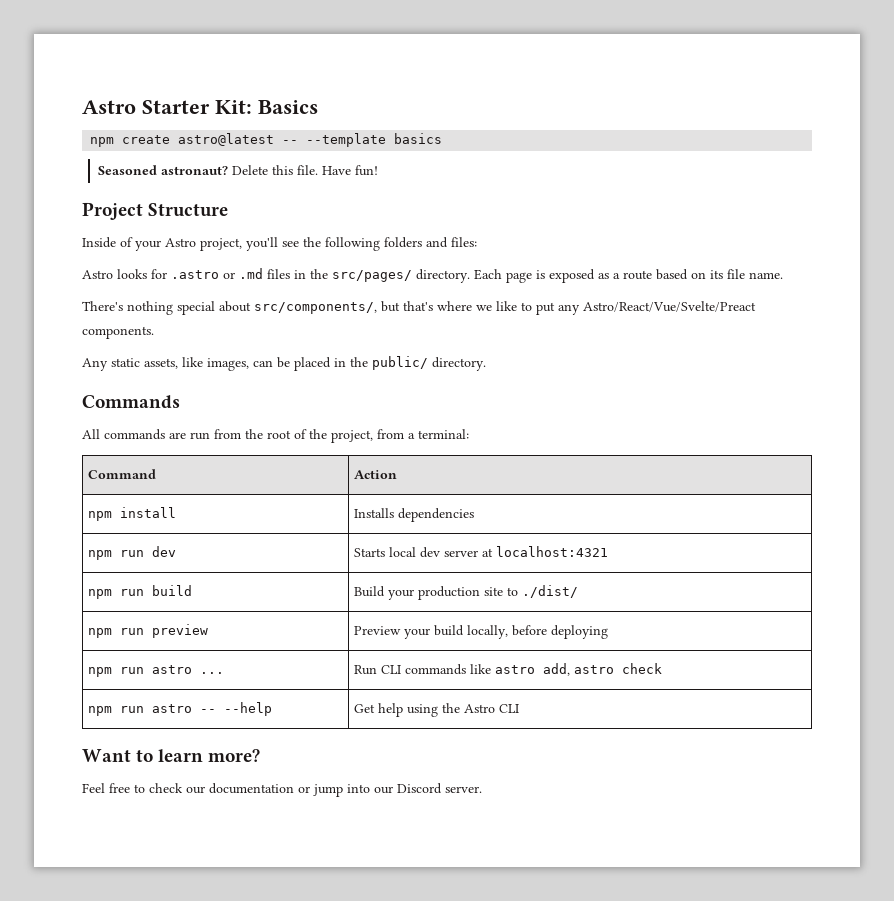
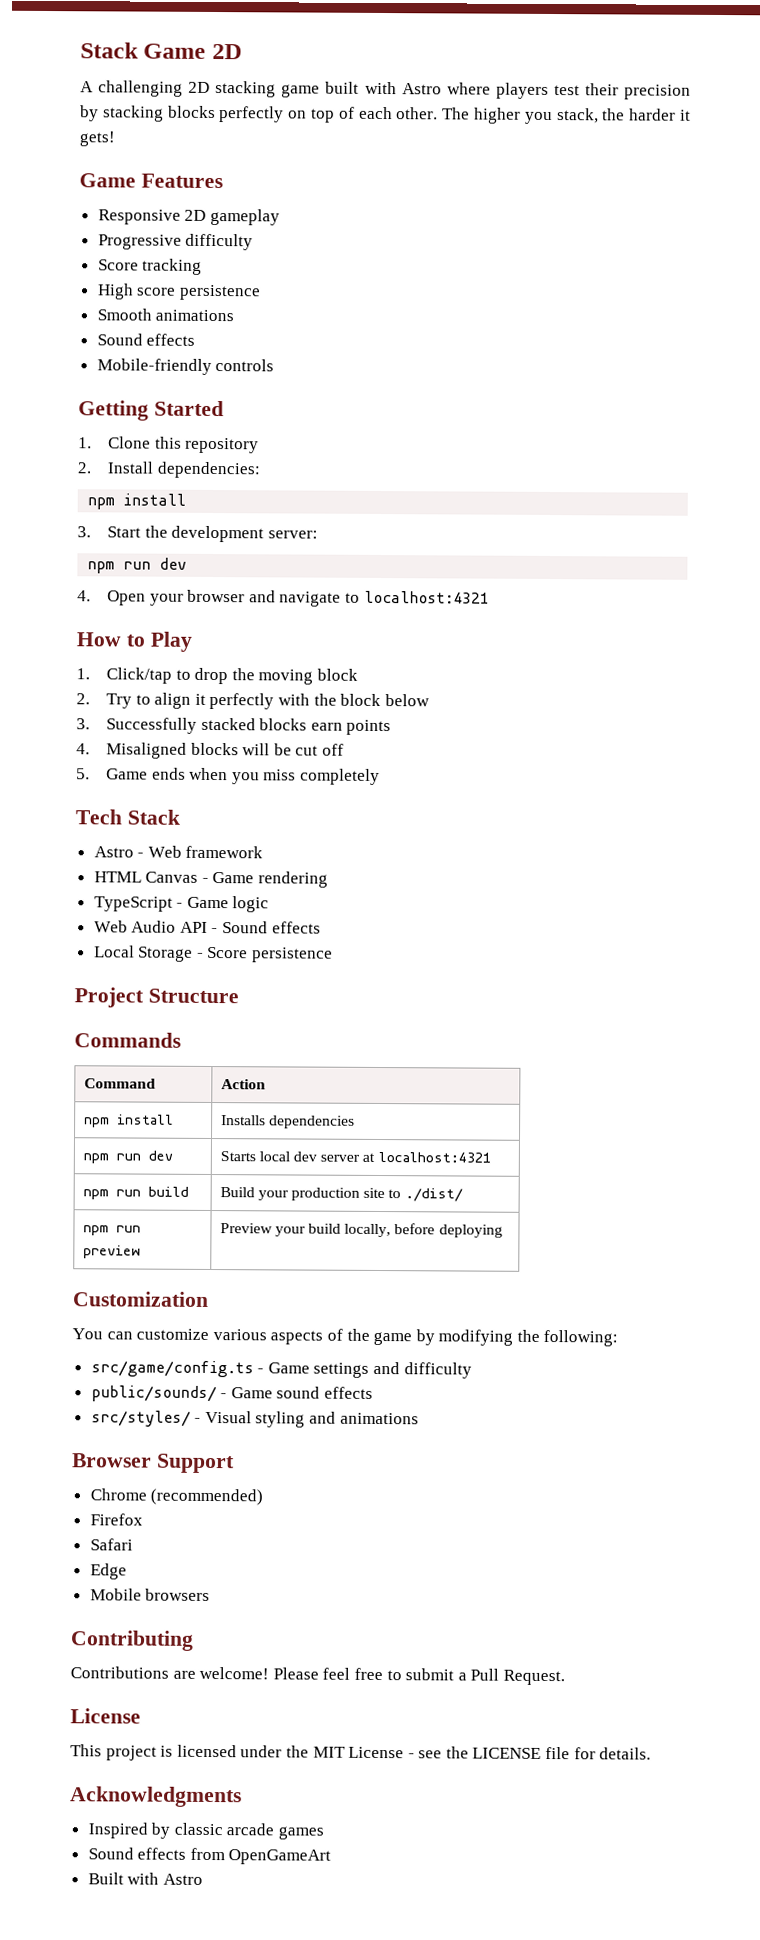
- Astro Starter Kit: Basics
- npm create astro@latest -- --template basics
- Seasoned astronaut? Delete this file. Have fun!
+ Stack Game 2D
+ A challenging 2D stacking game built with Astro where players test their precision by stacking blocks perfectly on top of each other. The higher you stack, the harder it gets!
+ Game Features
+ Responsive 2D gameplay
+ Progressive difficulty
+ Score tracking
+ High score persistence
+ Smooth animations
+ Sound effects
+ Mobile-friendly controls
+ Getting Started
+ 1. Clone this repository
+ 2. Install dependencies:
+ npm install
+ 3. Start the development server:
+ npm run dev
+ 4. Open your browser and navigate to localhost:4321
+ How to Play
+ 1. Click/tap to drop the moving block
+ 2. Try to align it perfectly with the block below
+ 3. Successfully stacked blocks earn points
+ 4. Misaligned blocks will be cut off
+ 5. Game ends when you miss completely
+ Tech Stack
+ Astro - Web framework
+ HTML Canvas - Game rendering
+ TypeScript - Game logic
+ Web Audio API - Sound effects
+ Local Storage - Score persistence
  Project Structure
- Inside of your Astro project, you'll see the following folders and files:
- Astro looks for .astro or .md files in the src/pages/ directory. Each page is exposed as a route based on its file name.
- There's nothing special about src/components/, but that's where we like to put any Astro/React/Vue/Svelte/Preact components.
- Any static assets, like images, can be placed in the public/ directory.
  Commands
- All commands are run from the root of the project, from a terminal:
- npm run astro ... | Run CLI commands like astro add, astro check
- npm run astro -- --help | Get help using the Astro CLI
- Want to learn more?
- Feel free to check our documentation or jump into our Discord server.
+ Customization
+ You can customize various aspects of the game by modifying the following:
+ src/game/config.ts - Game settings and difficulty
+ public/sounds/ - Game sound effects
+ src/styles/ - Visual styling and animations
+ Browser Support
+ Chrome (recommended)
+ Firefox
+ Safari
+ Edge
+ Mobile browsers
+ Contributing
+ Contributions are welcome! Please feel free to submit a Pull Request.
+ License
+ This project is licensed under the MIT License - see the LICENSE file for details.
+ Acknowledgments
+ Inspired by classic arcade games
+ Sound effects from OpenGameArt
+ Built with Astro

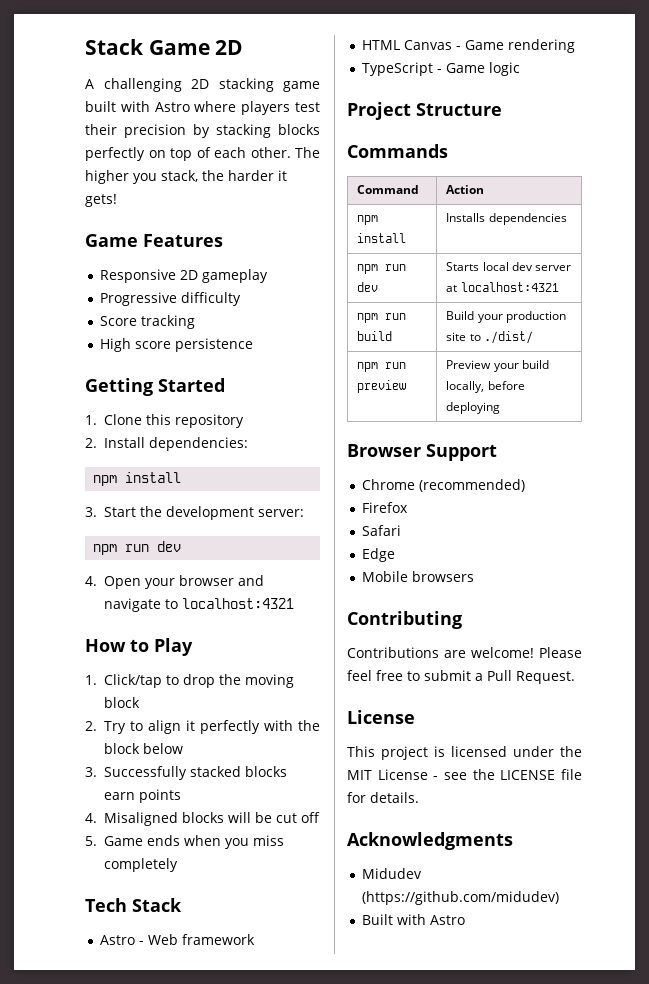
- Smooth animations
- Sound effects
- Mobile-friendly controls
- Web Audio API - Sound effects
- Local Storage - Score persistence
- Customization
- You can customize various aspects of the game by modifying the following:
- src/game/config.ts - Game settings and difficulty
- public/sounds/ - Game sound effects
- src/styles/ - Visual styling and animations
- Inspired by classic arcade games
- Sound effects from OpenGameArt
+ Midudev (https://github.com/midudev)

